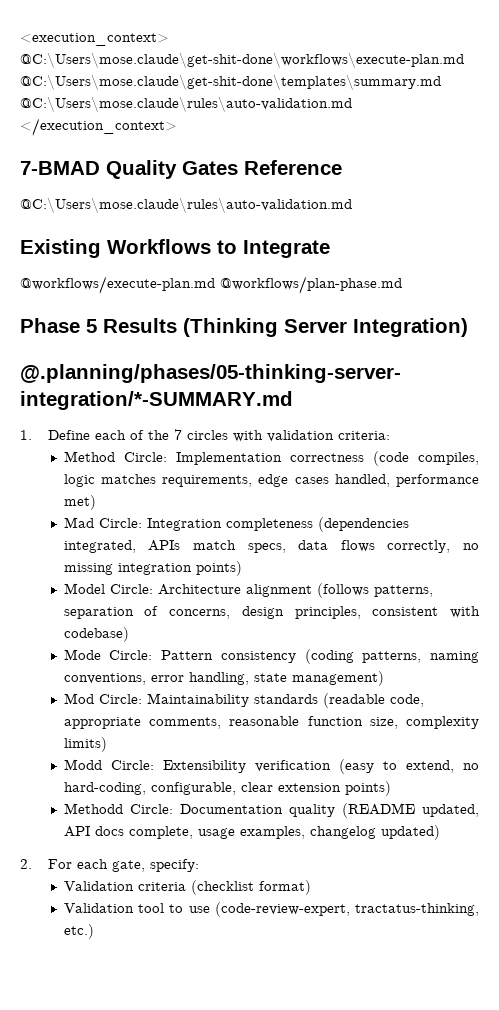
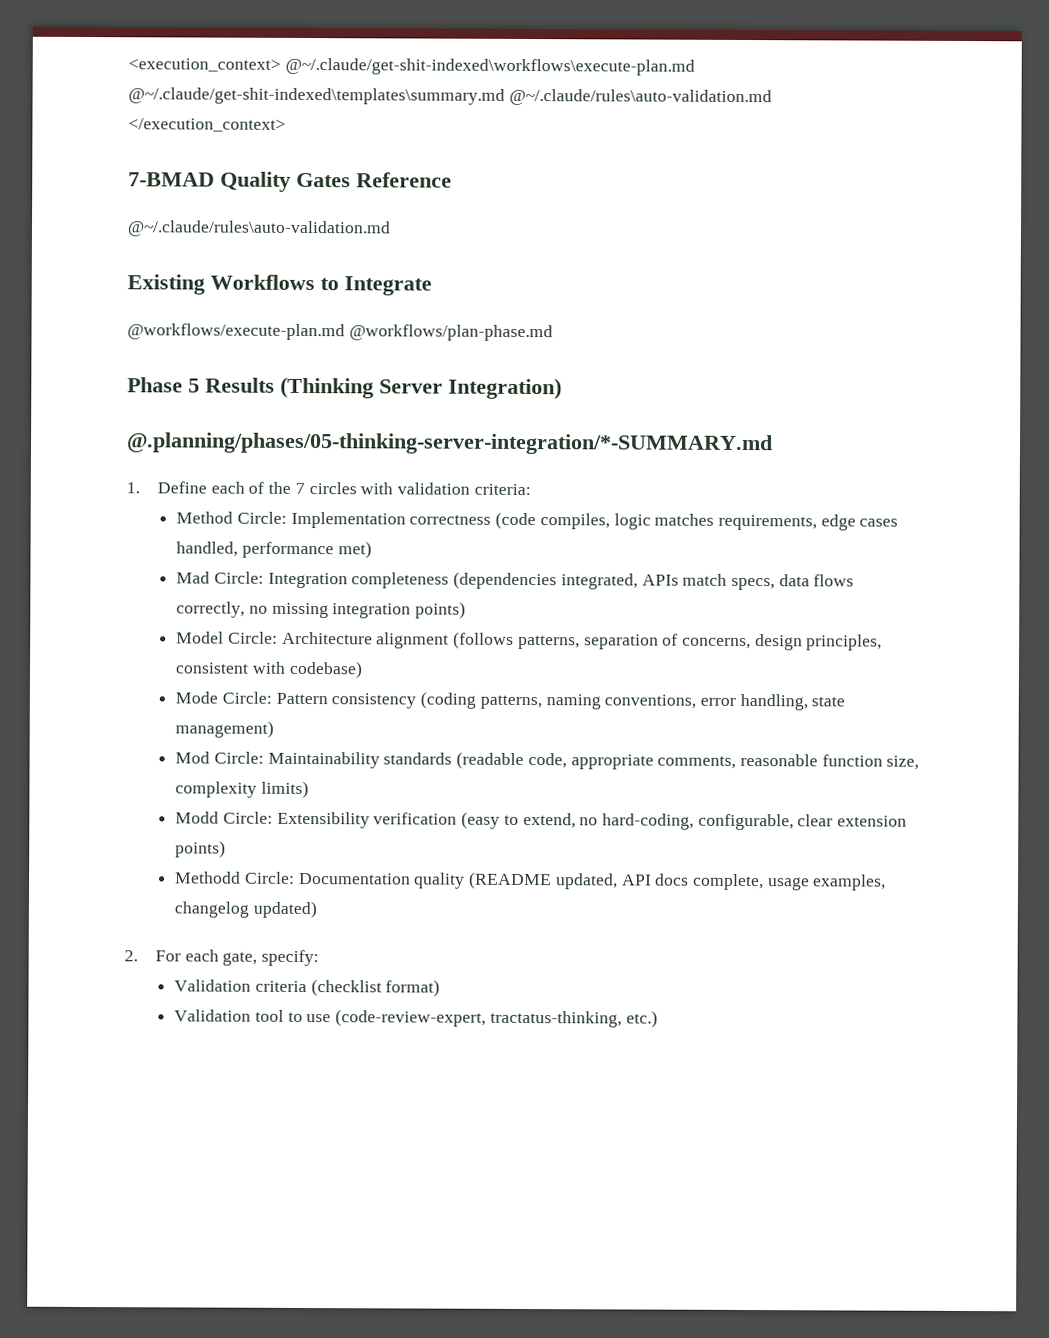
- <execution_context> @C:\Users\mose.claude\get-shit-done\workflows\execute-plan.md @C:\Users\mose.claude\get-shit-done\templates\summary.md @C:\Users\mose.claude\rules\auto-validation.md </execution_context>
+ <execution_context> @~/.claude/get-shit-indexed\workflows\execute-plan.md @~/.claude/get-shit-indexed\templates\summary.md @~/.claude/rules\auto-validation.md </execution_context>
  7-BMAD Quality Gates Reference
- @C:\Users\mose.claude\rules\auto-validation.md
+ @~/.claude/rules\auto-validation.md

